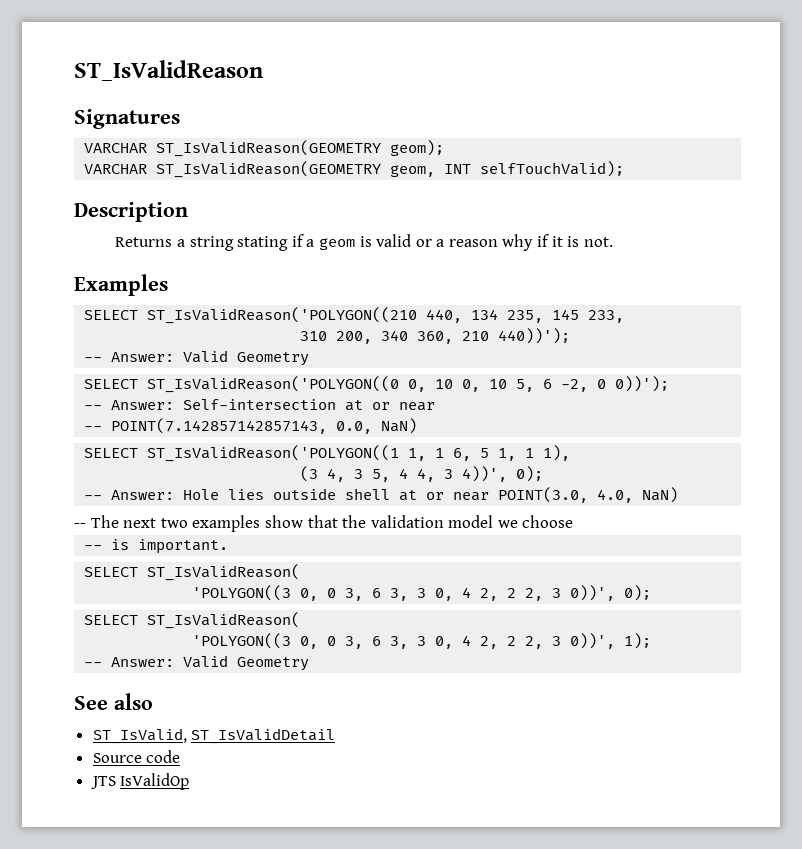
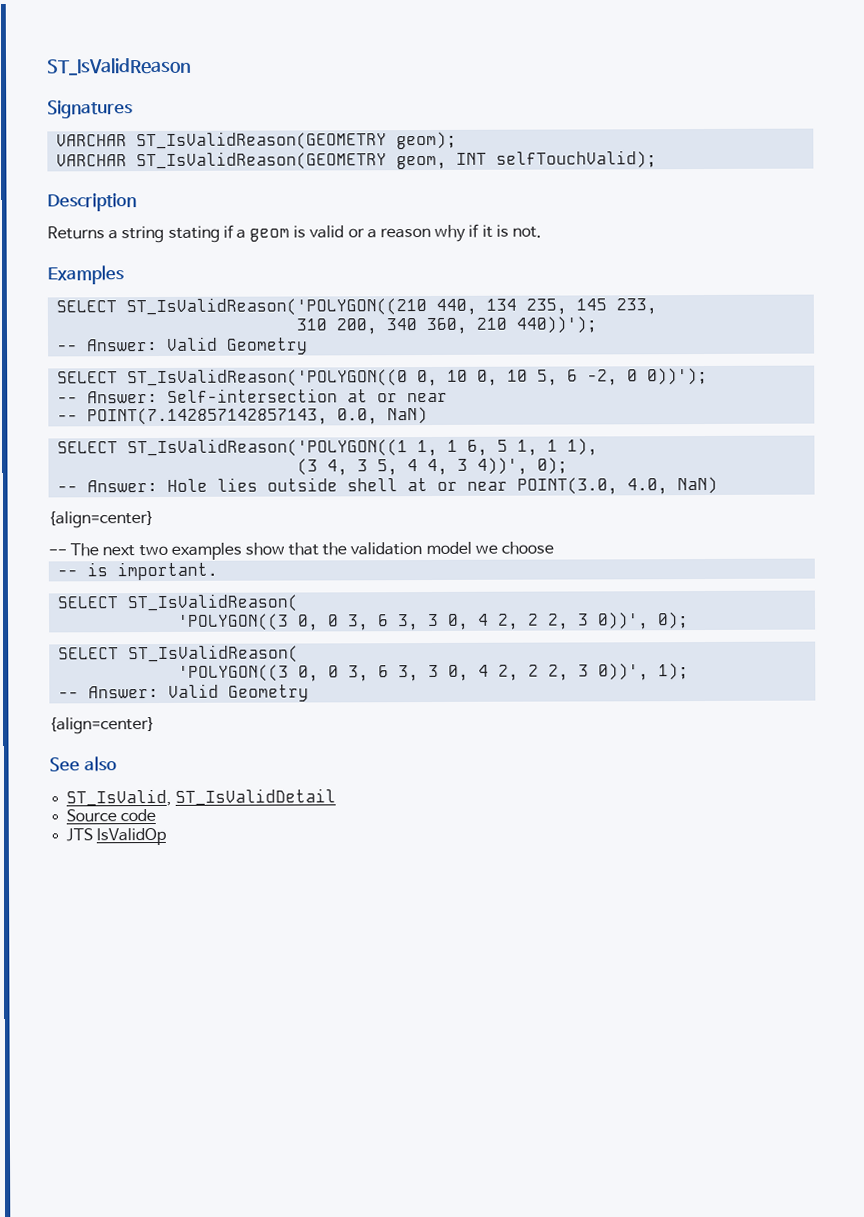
  -- Answer: Hole lies outside shell at or near POINT(3.0, 4.0, NaN)
+ {align=center}
  'POLYGON((3 0, 0 3, 6 3, 3 0, 4 2, 2 2, 3 0))', 1);
  -- Answer: Valid Geometry
+ {align=center}

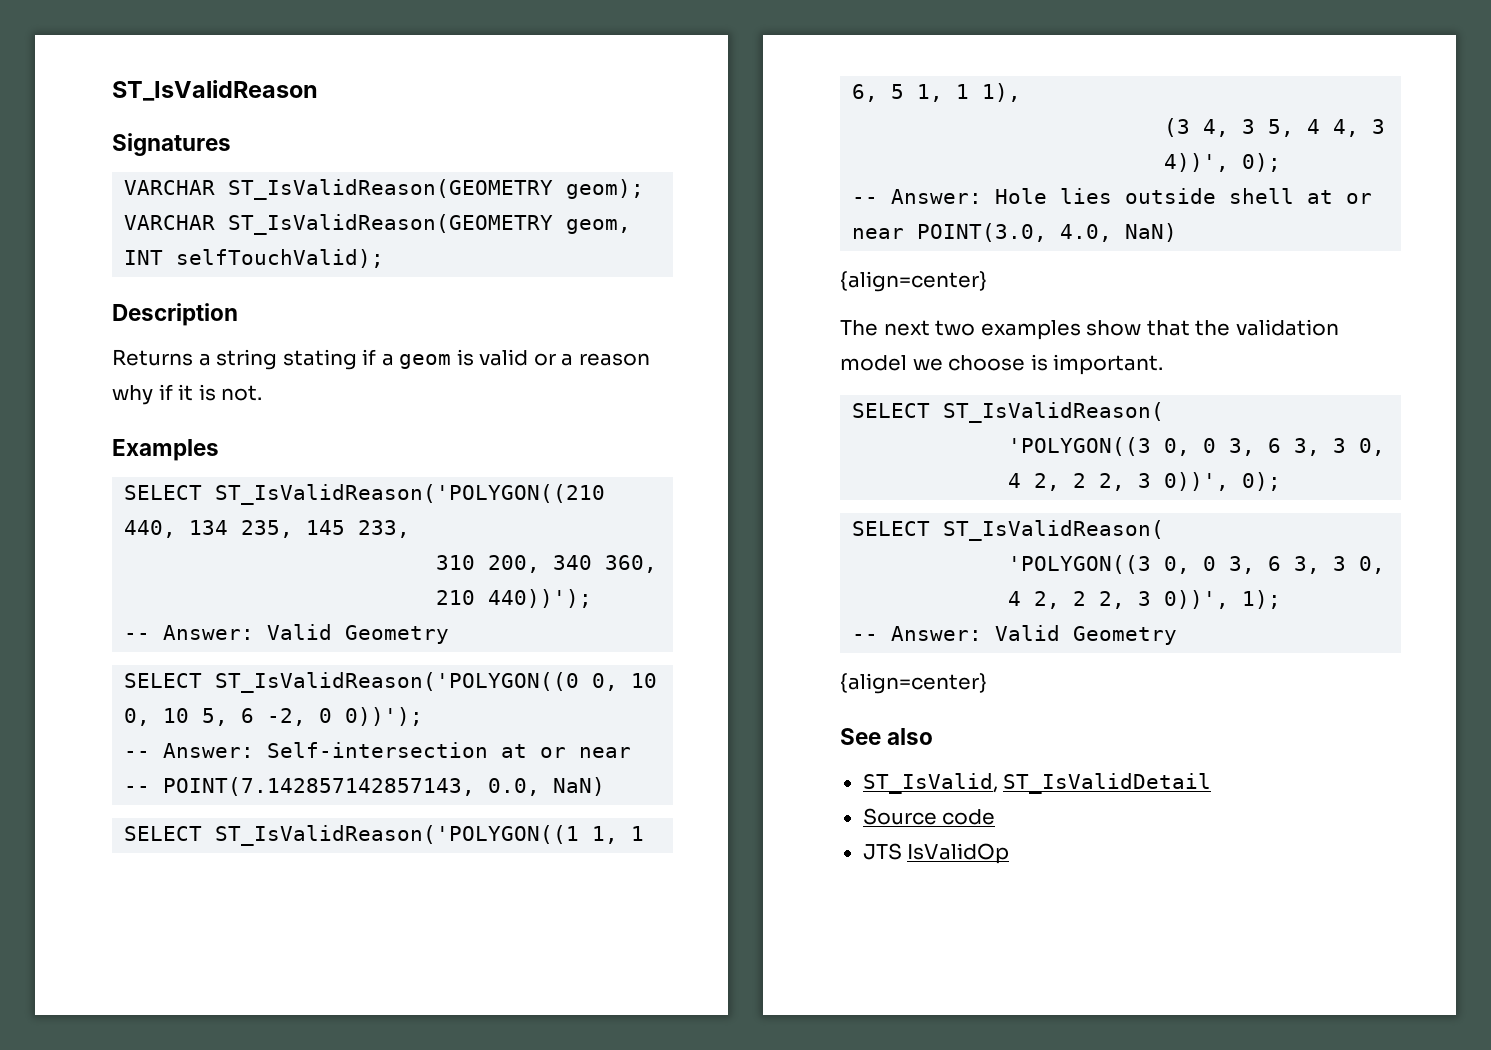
- -- The next two examples show that the validation model we choose
- -- is important.
+ The next two examples show that the validation model we choose is important.

